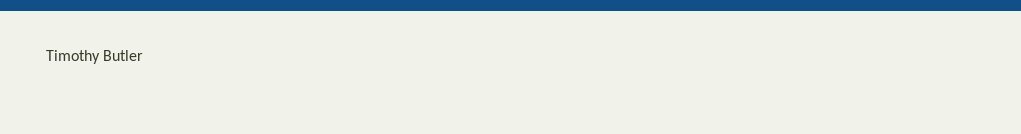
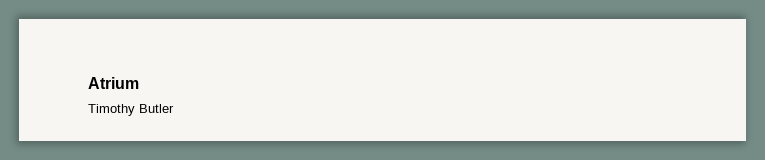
+ Atrium

